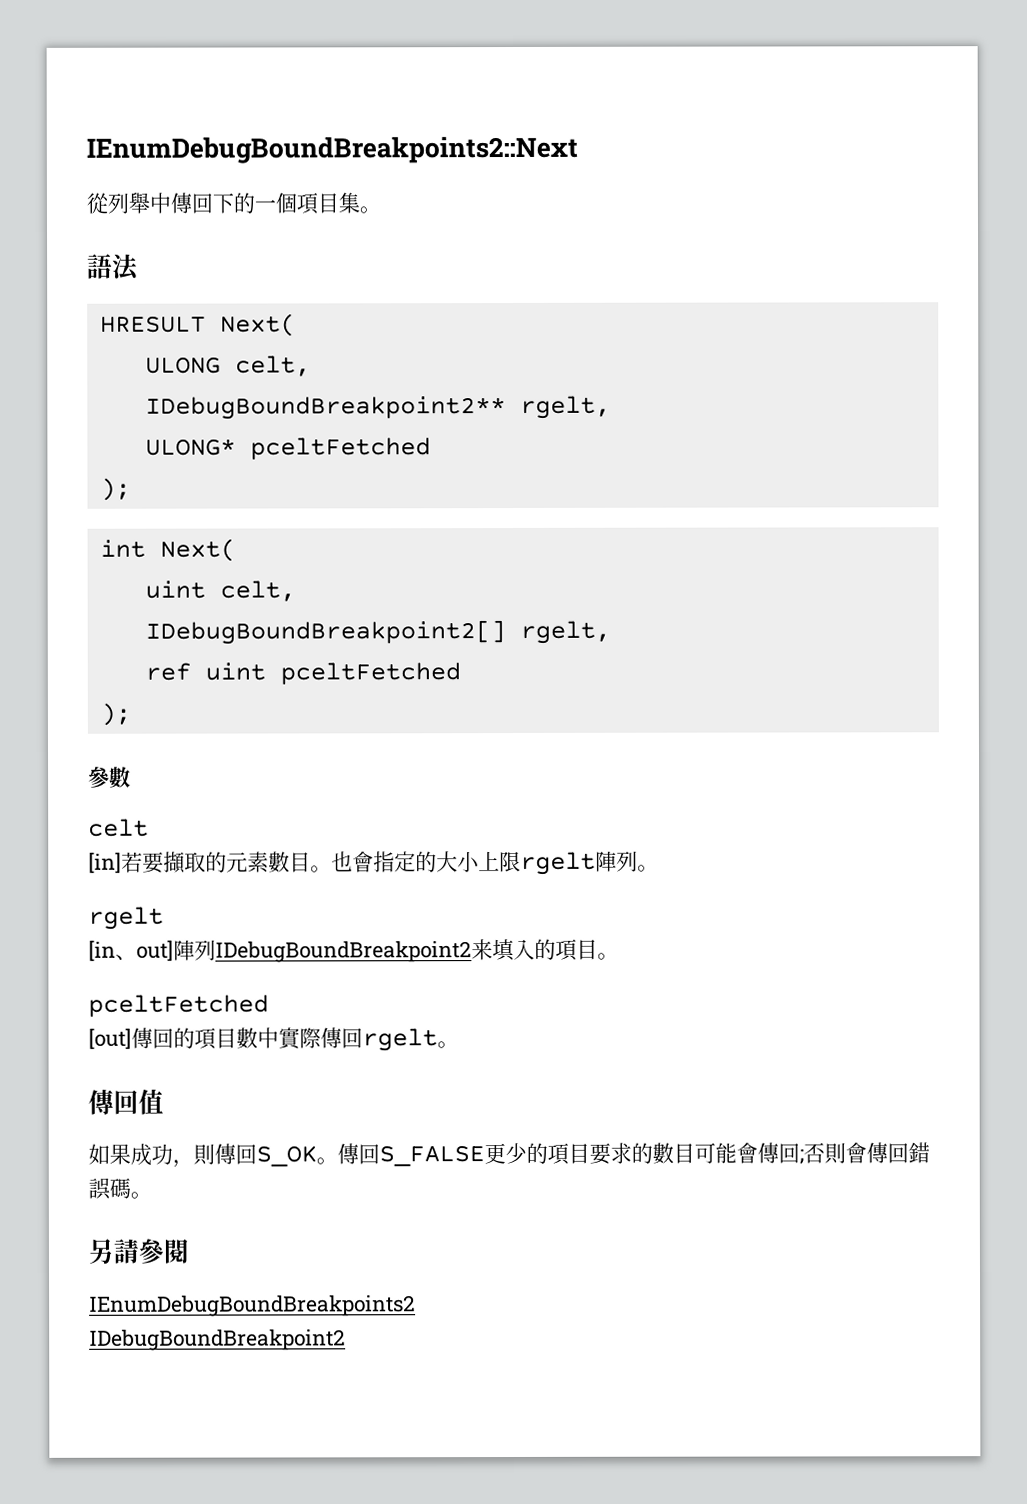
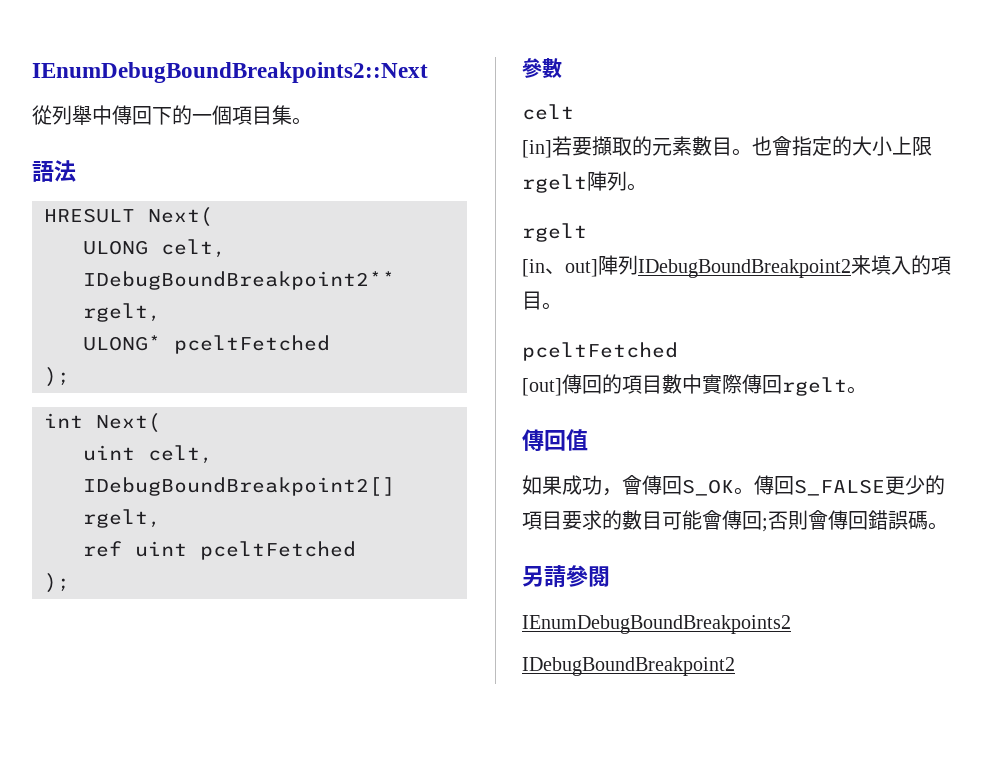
- 如果成功，則傳回S_OK。
+ 如果成功，會傳回S_OK。

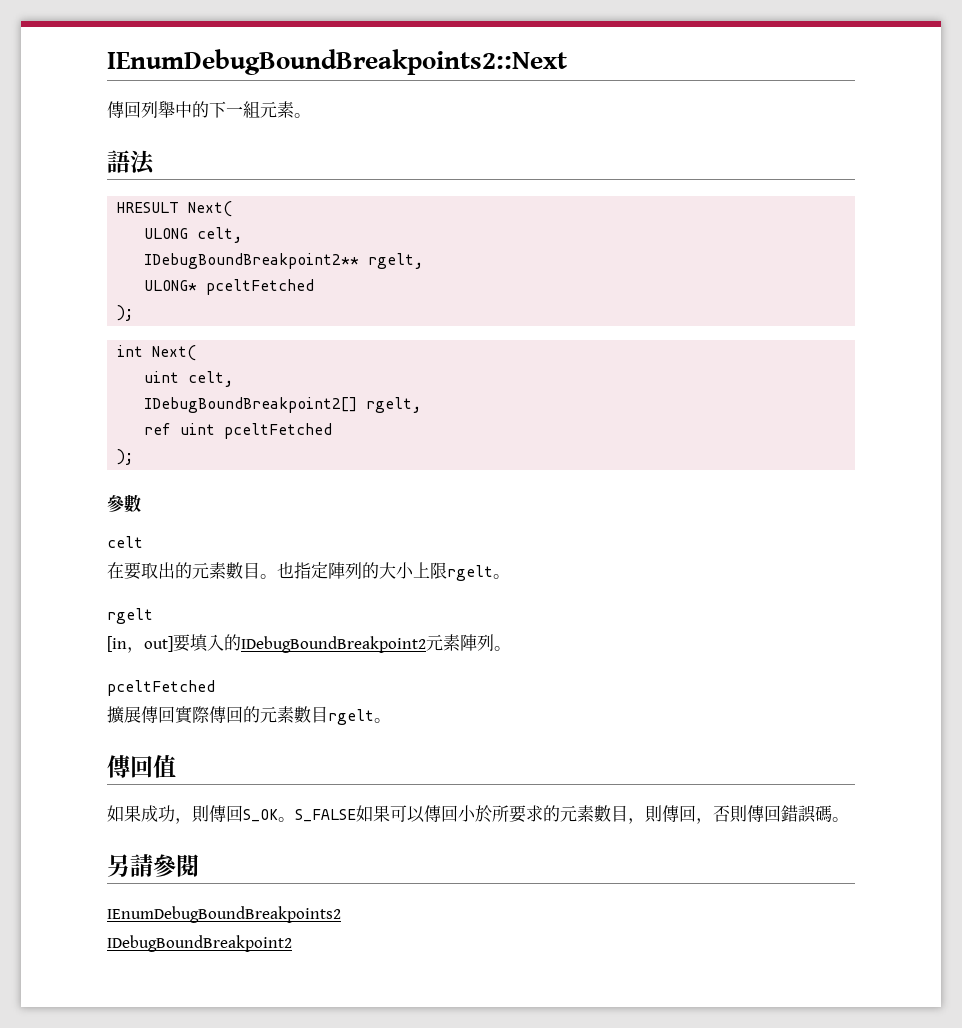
- 從列舉中傳回下的一個項目集。
+ 傳回列舉中的下一組元素。
- [in]若要擷取的元素數目。
+ 在要取出的元素數目。
- 也會指定的大小上限rgelt陣列。
+ 也指定陣列的大小上限rgelt。
- [in、out]陣列IDebugBoundBreakpoint2来填入的項目。
+ [in，out]要填入的IDebugBoundBreakpoint2元素陣列。
  pceltFetched
- [out]傳回的項目數中實際傳回rgelt。
+ 擴展傳回實際傳回的元素數目rgelt。
- 如果成功，會傳回S_OK。
+ 如果成功，則傳回S_OK。
- 傳回S_FALSE更少的項目要求的數目可能會傳回;否則會傳回錯誤碼。
+ S_FALSE如果可以傳回小於所要求的元素數目，則傳回，否則傳回錯誤碼。

